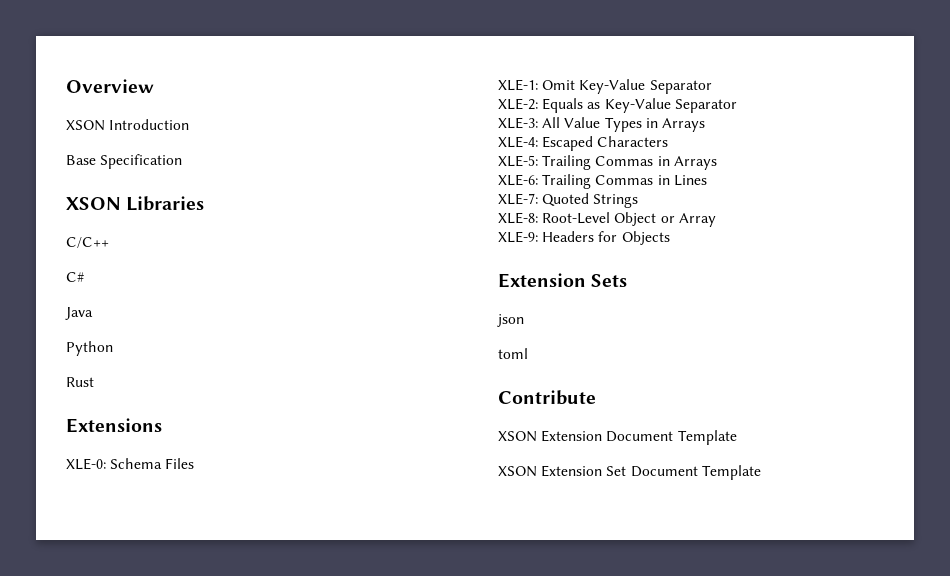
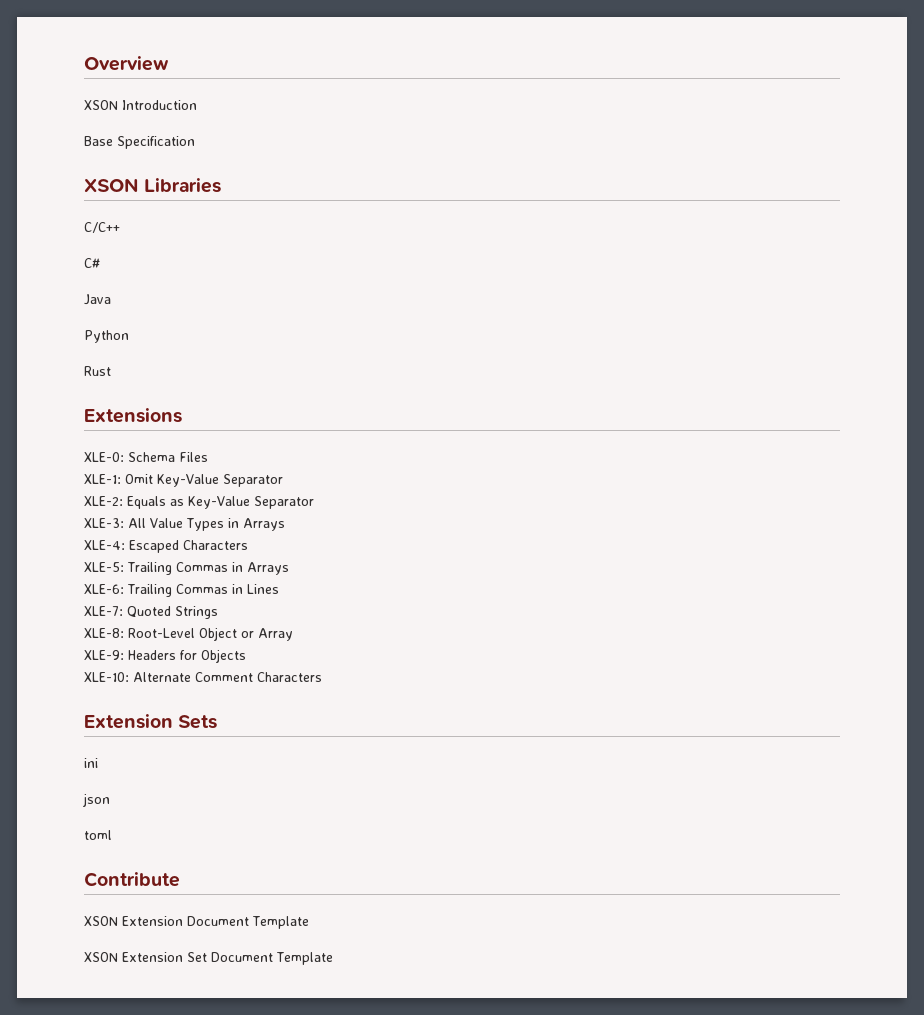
+ XLE-10: Alternate Comment Characters
+ ini

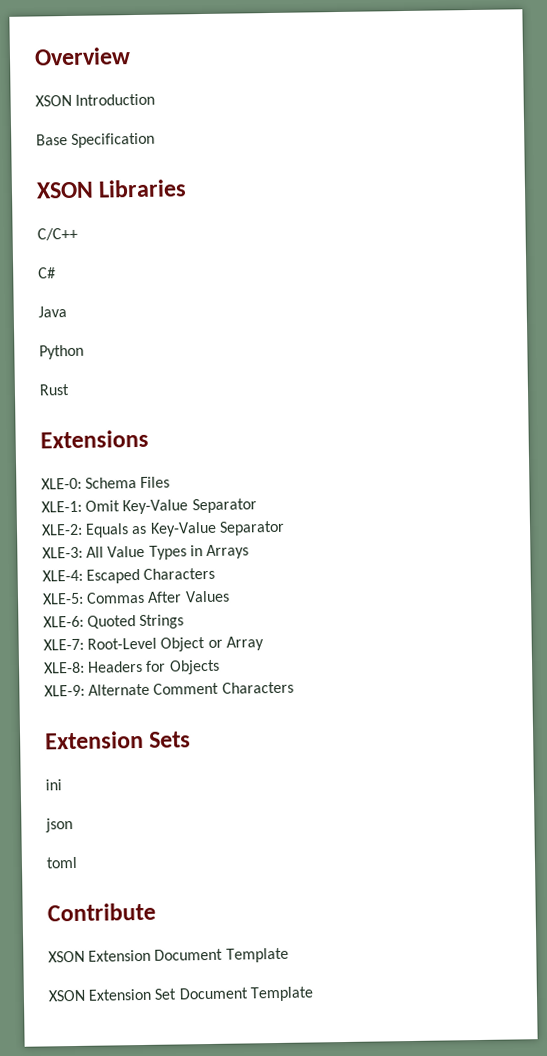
- XLE-5: Trailing Commas in Arrays
- XLE-6: Trailing Commas in Lines
- XLE-7: Quoted Strings
+ XLE-5: Commas After Values
+ XLE-6: Quoted Strings
- XLE-8: Root-Level Object or Array
+ XLE-7: Root-Level Object or Array
- XLE-9: Headers for Objects
+ XLE-8: Headers for Objects
- XLE-10: Alternate Comment Characters
+ XLE-9: Alternate Comment Characters

